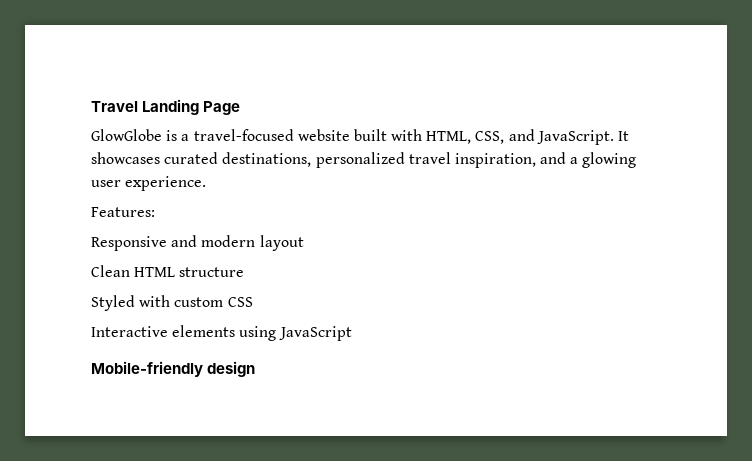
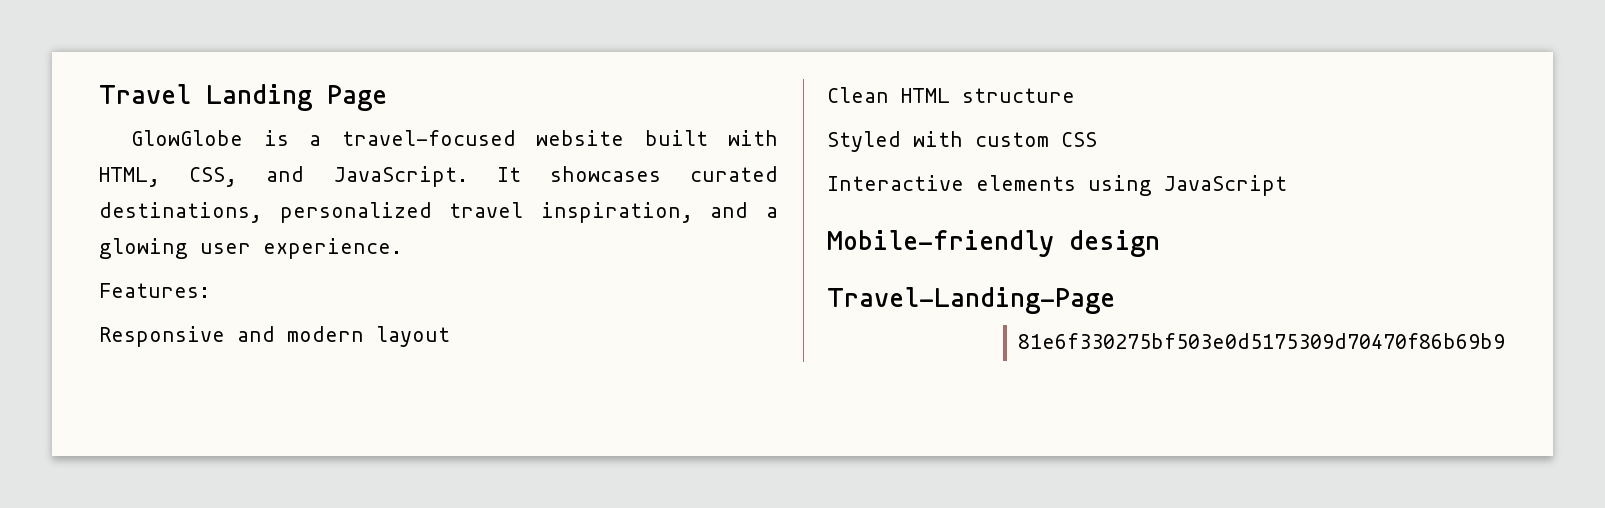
+ Travel-Landing-Page
+ 81e6f330275bf503e0d5175309d70470f86b69b9

